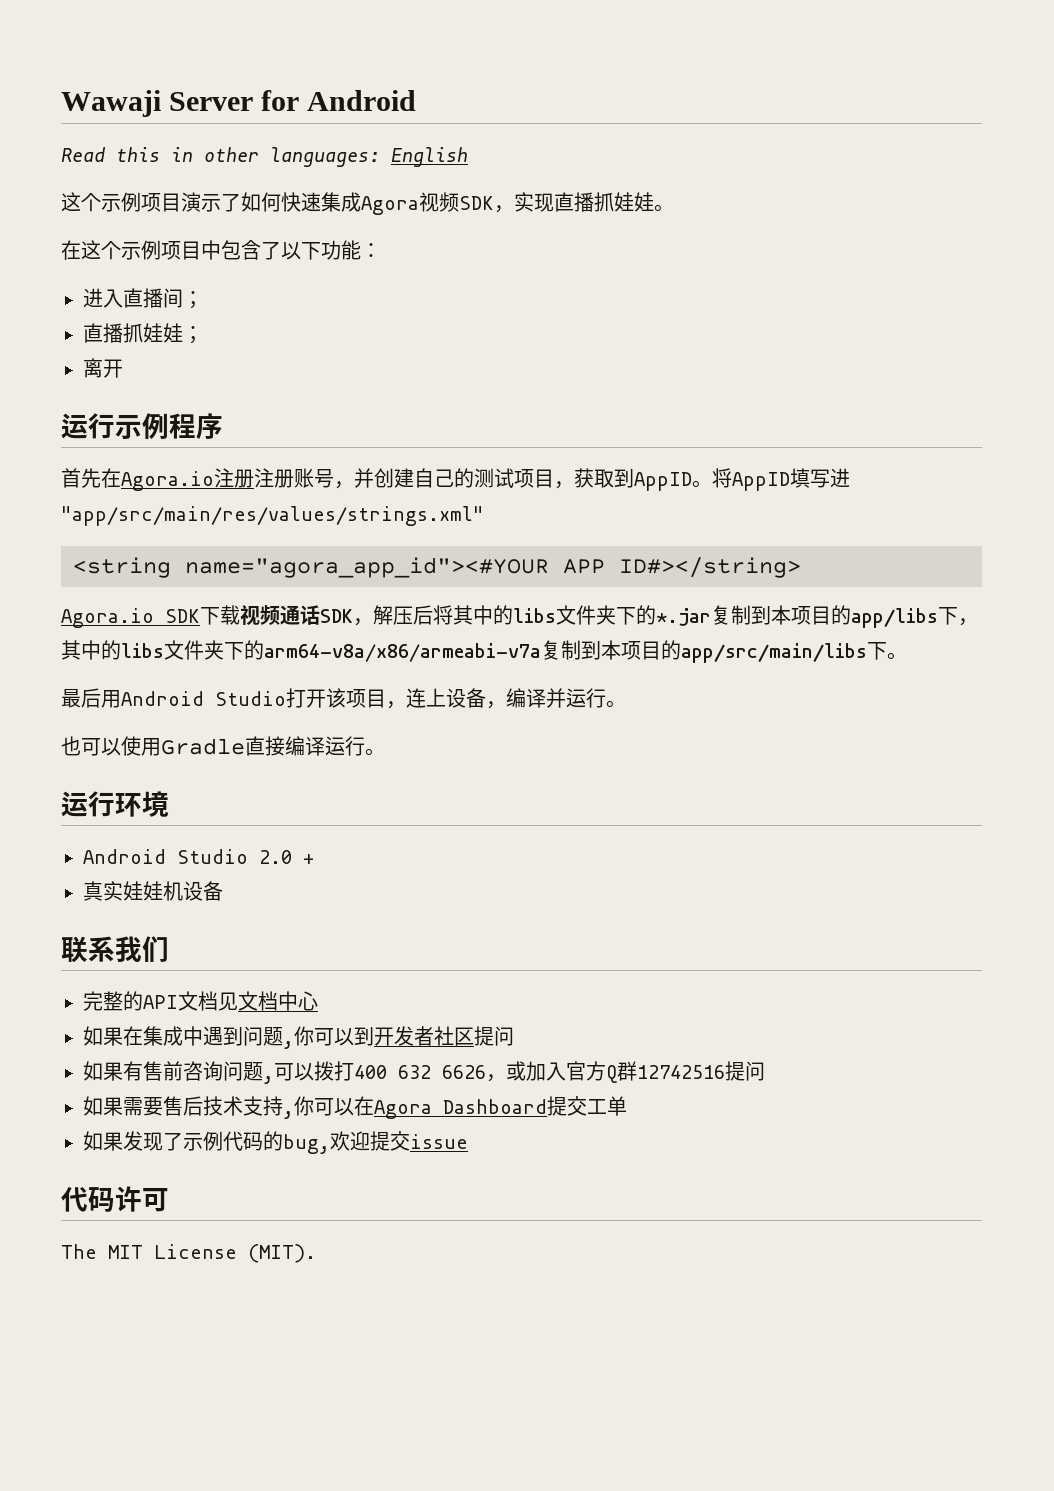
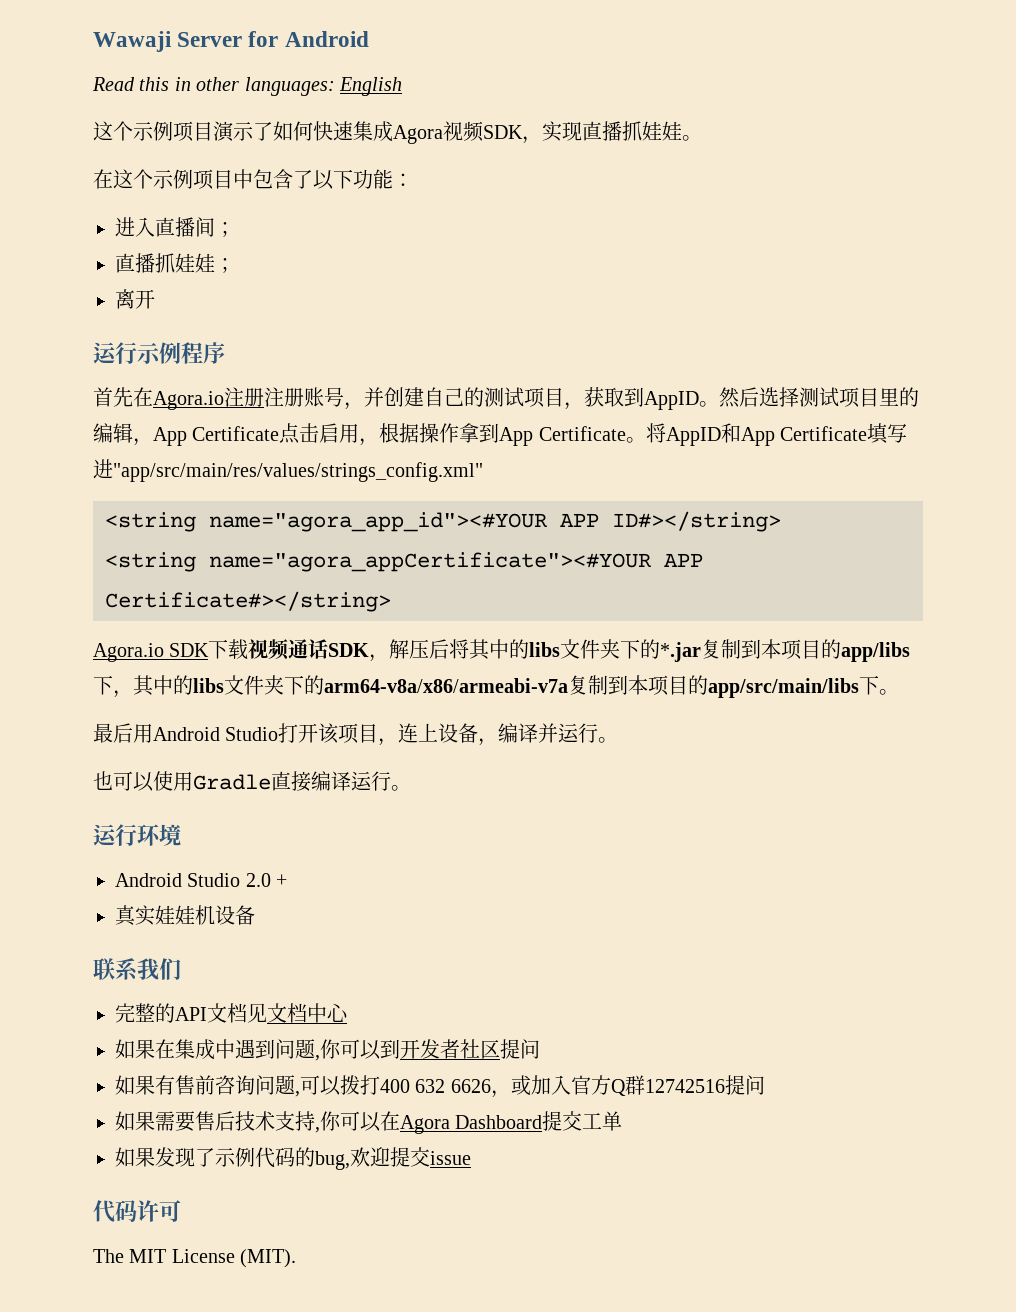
- 将AppID填写进"app/src/main/res/values/strings.xml"
+ 然后选择测试项目里的编辑，App Certificate点击启用，根据操作拿到App Certificate。将AppID和App Certificate填写进"app/src/main/res/values/strings_config.xml"
+ <string name="agora_appCertificate"><#YOUR APP Certificate#></string>

